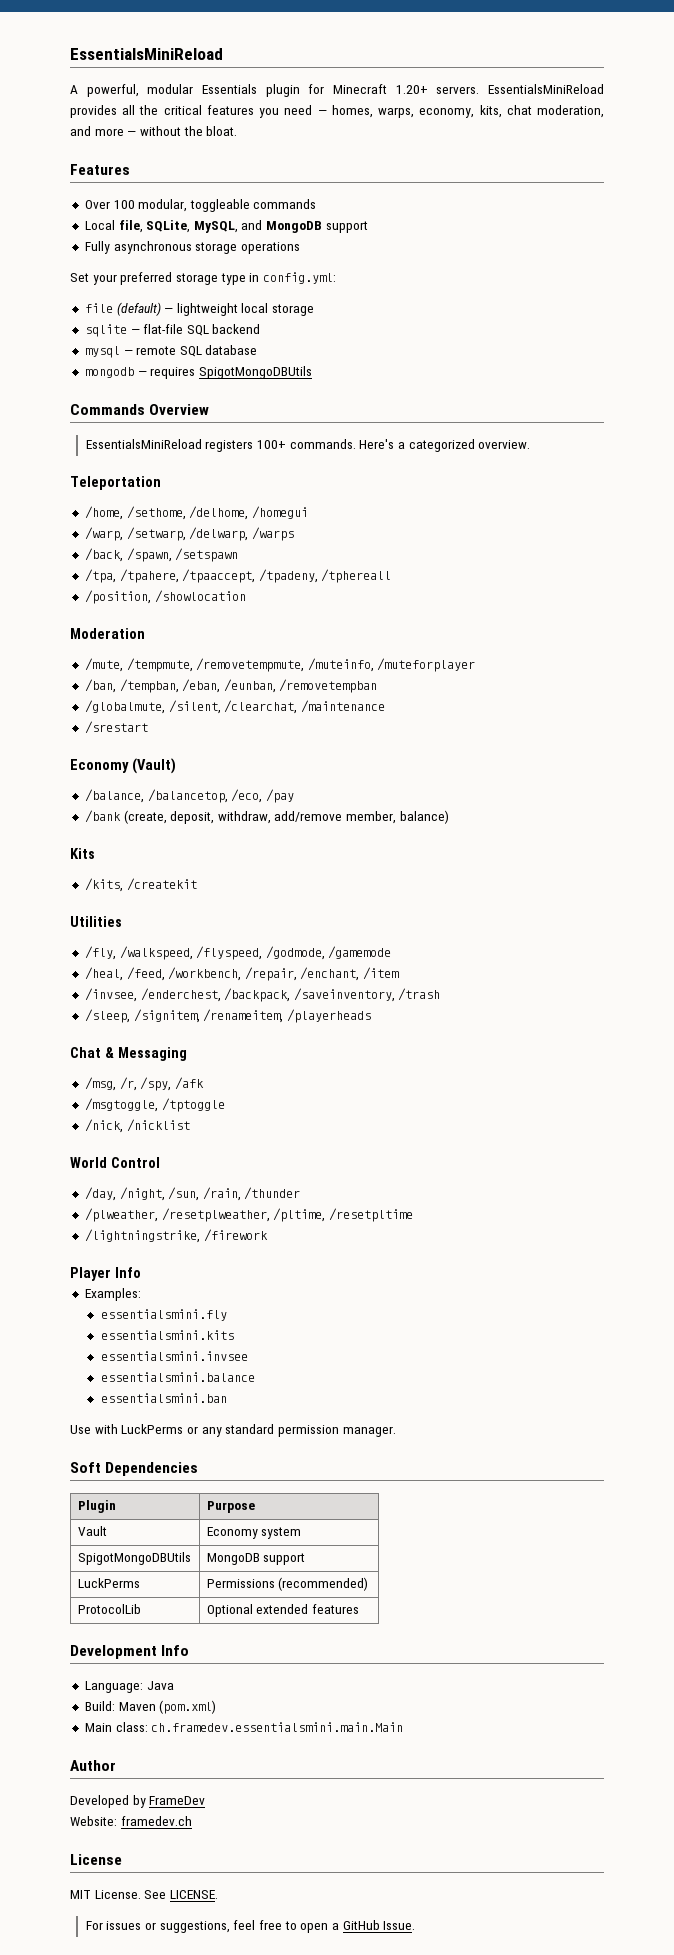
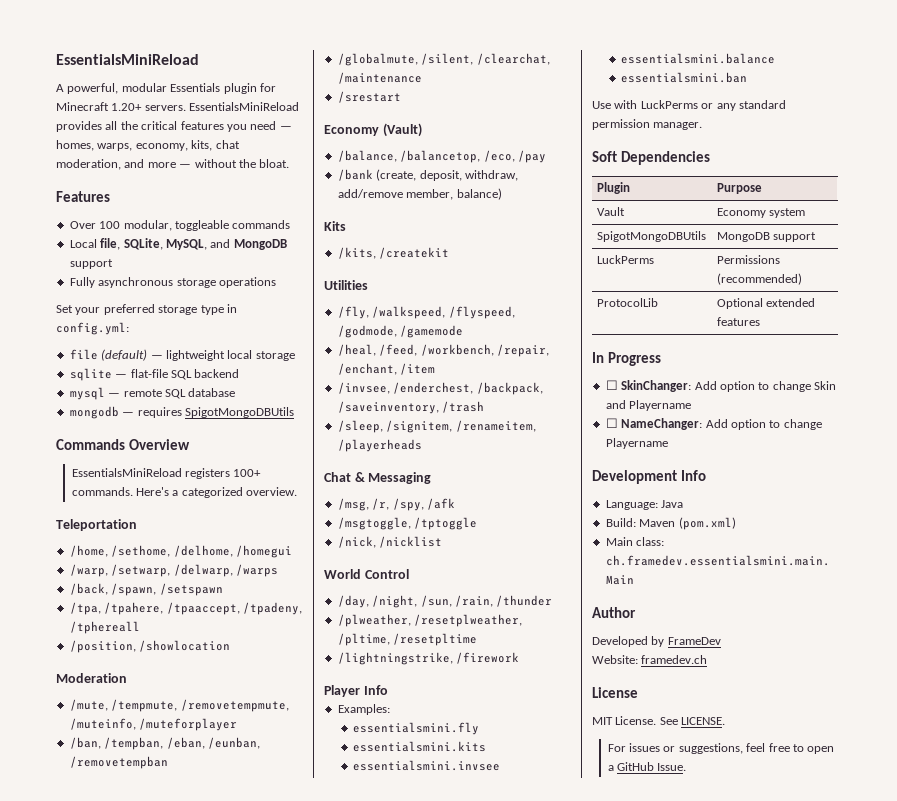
+ In Progress
+ ☐ SkinChanger: Add option to change Skin and Playername
+ ☐ NameChanger: Add option to change Playername

